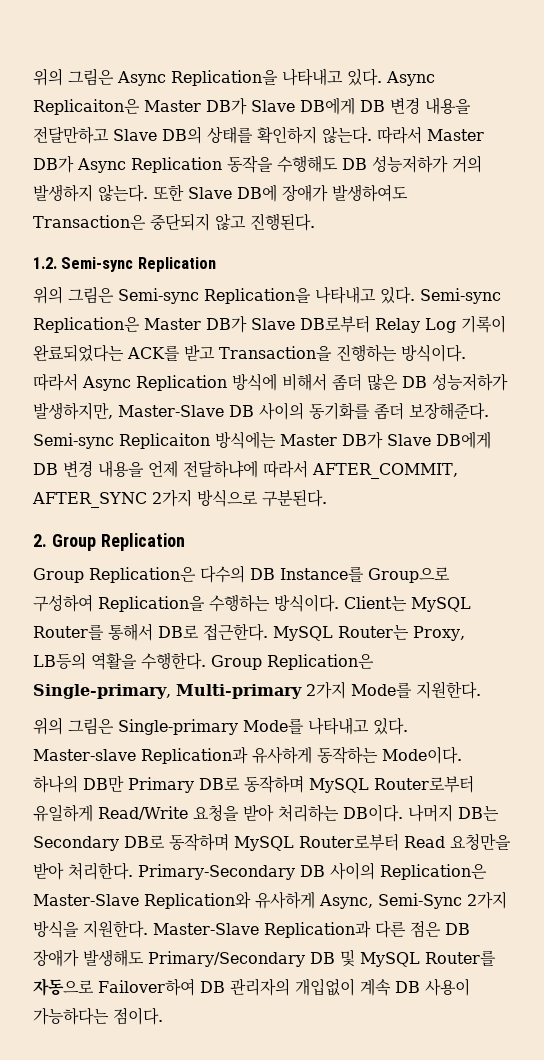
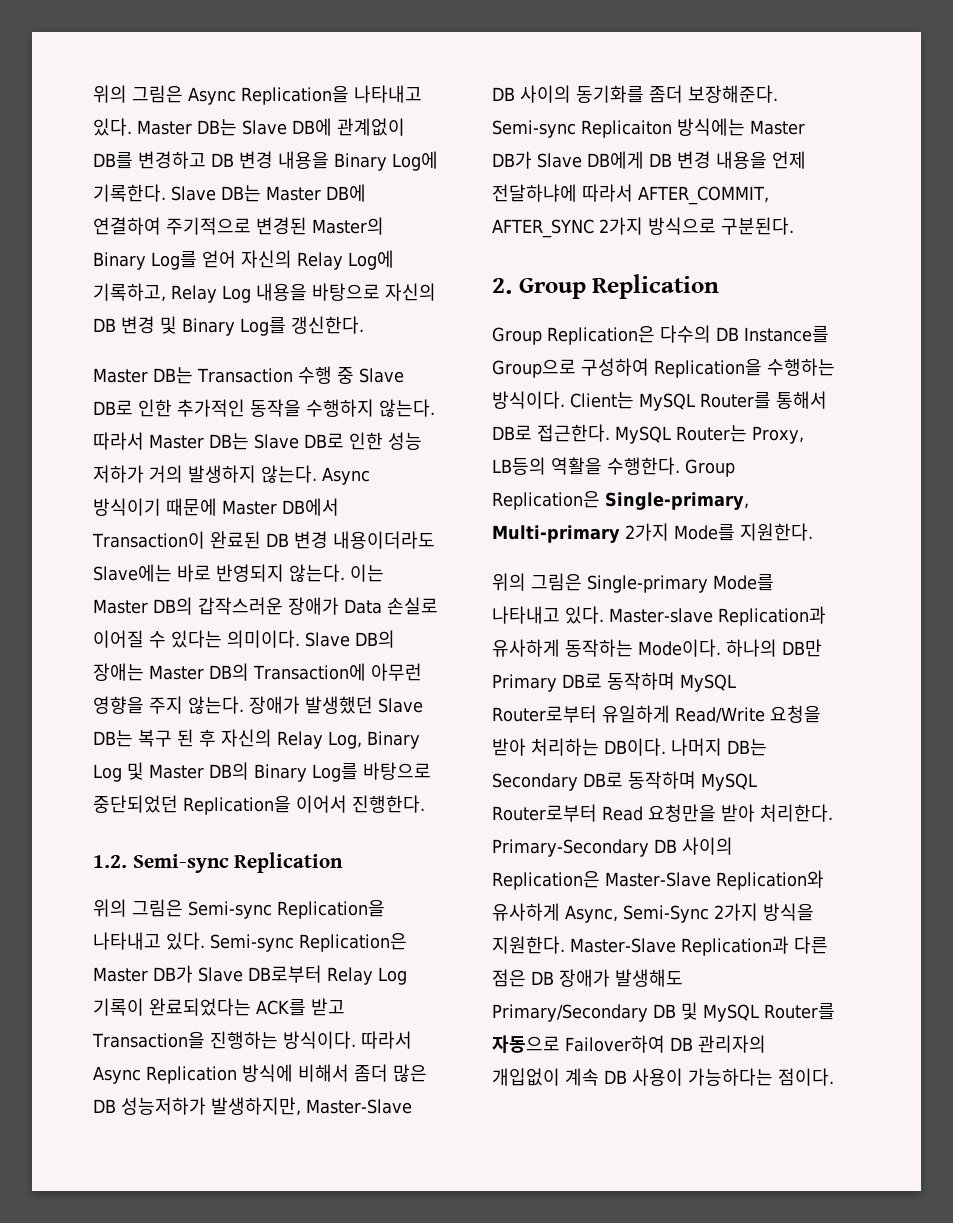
- Async Replicaiton은 Master DB가 Slave DB에게 DB 변경 내용을 전달만하고 Slave DB의 상태를 확인하지 않는다. 따라서 Master DB가 Async Replication 동작을 수행해도 DB 성능저하가 거의 발생하지 않는다. 또한 Slave DB에 장애가 발생하여도 Transaction은 중단되지 않고 진행된다.
+ Master DB는 Slave DB에 관계없이 DB를 변경하고 DB 변경 내용을 Binary Log에 기록한다. Slave DB는 Master DB에 연결하여 주기적으로 변경된 Master의 Binary Log를 얻어 자신의 Relay Log에 기록하고, Relay Log 내용을 바탕으로 자신의 DB 변경 및 Binary Log를 갱신한다.
+ Master DB는 Transaction 수행 중 Slave DB로 인한 추가적인 동작을 수행하지 않는다. 따라서 Master DB는 Slave DB로 인한 성능 저하가 거의 발생하지 않는다. Async 방식이기 때문에 Master DB에서 Transaction이 완료된 DB 변경 내용이더라도 Slave에는 바로 반영되지 않는다. 이는 Master DB의 갑작스러운 장애가 Data 손실로 이어질 수 있다는 의미이다. Slave DB의 장애는 Master DB의 Transaction에 아무런 영향을 주지 않는다. 장애가 발생했던 Slave DB는 복구 된 후 자신의 Relay Log, Binary Log 및 Master DB의 Binary Log를 바탕으로 중단되었던 Replication을 이어서 진행한다.

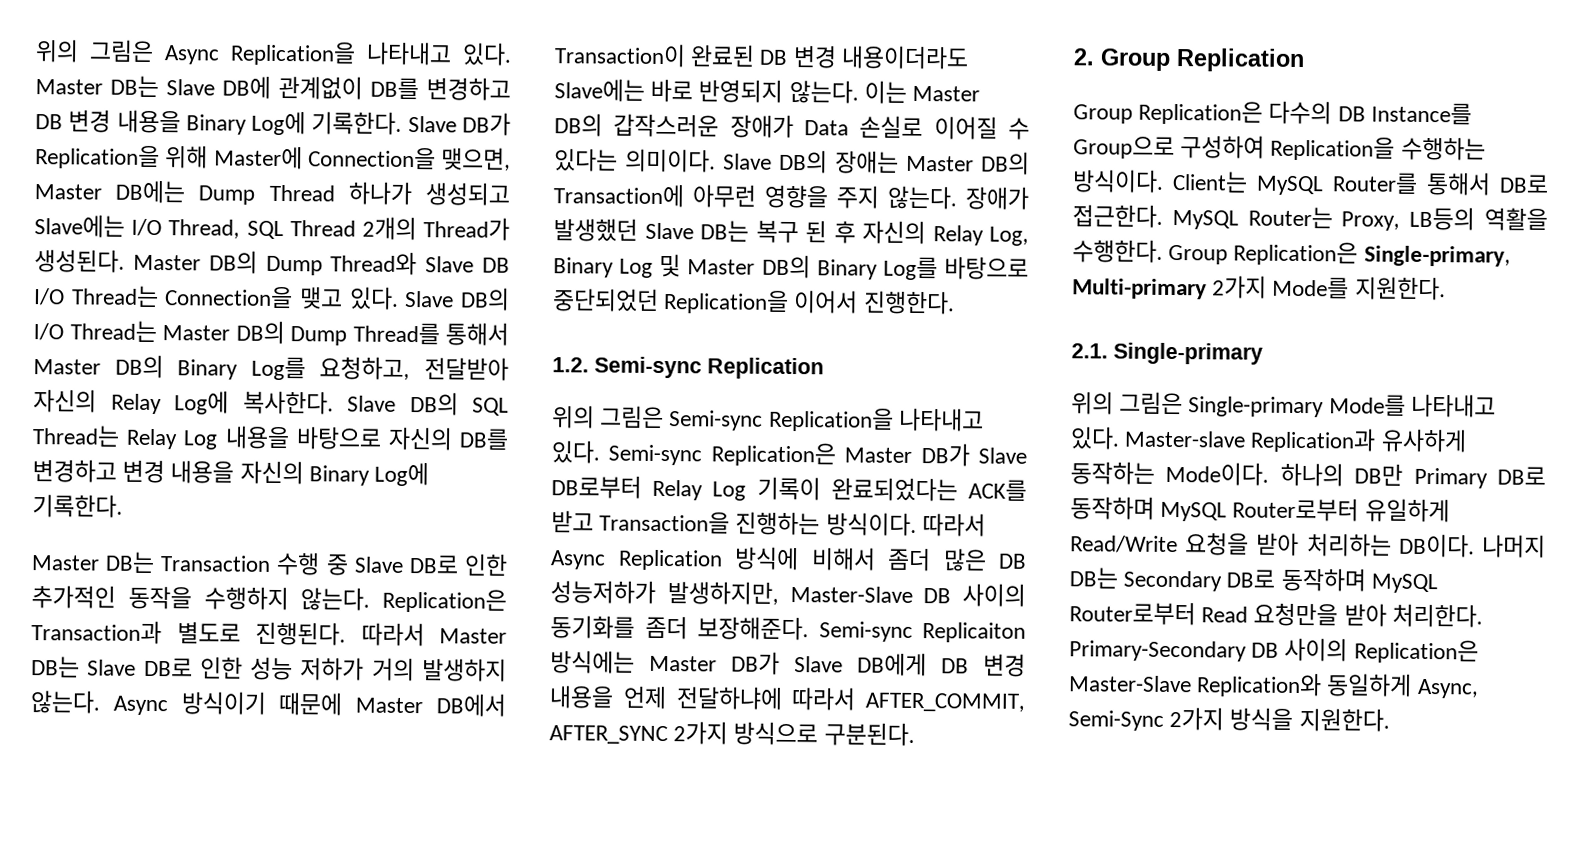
- Slave DB는 Master DB에 연결하여 주기적으로 변경된 Master의 Binary Log를 얻어 자신의 Relay Log에 기록하고, Relay Log 내용을 바탕으로 자신의 DB 변경 및 Binary Log를 갱신한다.
+ Slave DB가 Replication을 위해 Master에 Connection을 맺으면, Master DB에는 Dump Thread 하나가 생성되고 Slave에는 I/O Thread, SQL Thread 2개의 Thread가 생성된다. Master DB의 Dump Thread와 Slave DB I/O Thread는 Connection을 맺고 있다. Slave DB의 I/O Thread는 Master DB의 Dump Thread를 통해서 Master DB의 Binary Log를 요청하고, 전달받아 자신의 Relay Log에 복사한다. Slave DB의 SQL Thread는 Relay Log 내용을 바탕으로 자신의 DB를 변경하고 변경 내용을 자신의 Binary Log에 기록한다.
+ Replication은 Transaction과 별도로 진행된다.
+ 2.1. Single-primary
- Primary-Secondary DB 사이의 Replication은 Master-Slave Replication와 유사하게 Async, Semi-Sync 2가지 방식을 지원한다. Master-Slave Replication과 다른 점은 DB 장애가 발생해도 Primary/Secondary DB 및 MySQL Router를 자동으로 Failover하여 DB 관리자의 개입없이 계속 DB 사용이 가능하다는 점이다.
+ Primary-Secondary DB 사이의 Replication은 Master-Slave Replication와 동일하게 Async, Semi-Sync 2가지 방식을 지원한다.

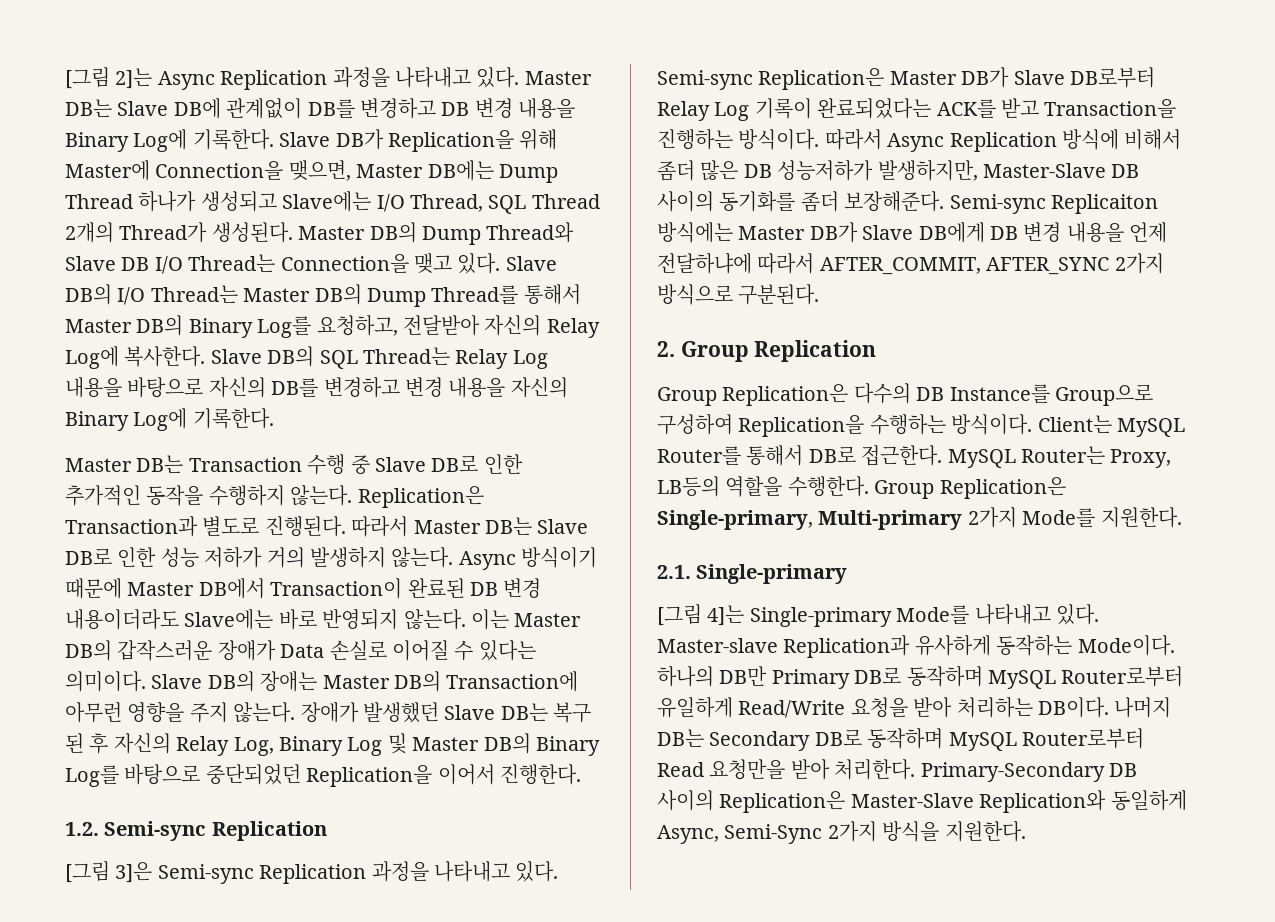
- 위의 그림은 Async Replication을 나타내고 있다.
+ [그림 2]는 Async Replication 과정을 나타내고 있다.
- 위의 그림은 Semi-sync Replication을 나타내고 있다.
+ [그림 3]은 Semi-sync Replication 과정을 나타내고 있다.
- MySQL Router는 Proxy, LB등의 역활을 수행한다.
+ MySQL Router는 Proxy, LB등의 역할을 수행한다.
- 위의 그림은 Single-primary Mode를 나타내고 있다.
+ [그림 4]는 Single-primary Mode를 나타내고 있다.

